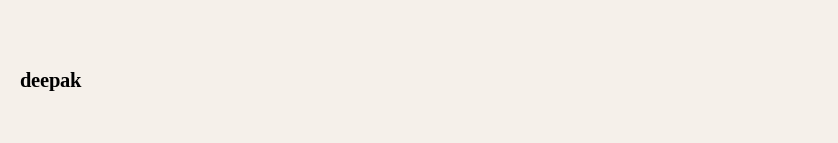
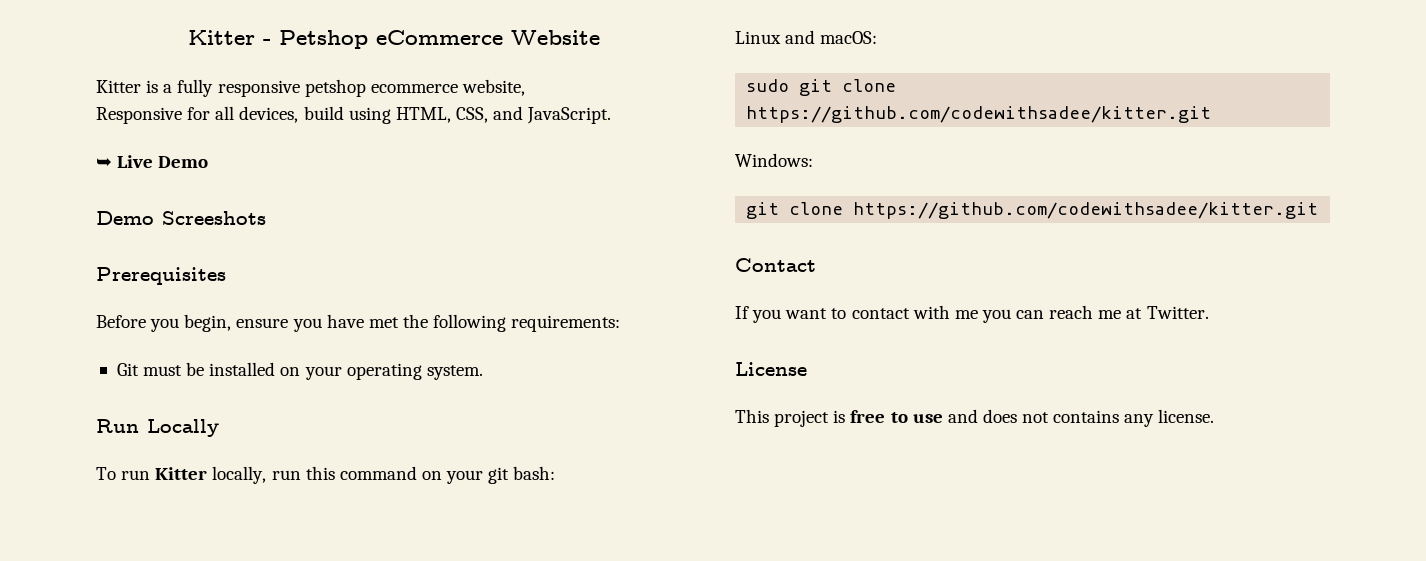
- deepak
+ Kitter - Petshop eCommerce Website
+ Kitter is a fully responsive petshop ecommerce website,
+ Responsive for all devices, build using HTML, CSS, and JavaScript.
+ ➥ Live Demo
+ Demo Screeshots
+ Prerequisites
+ Before you begin, ensure you have met the following requirements:
+ Git must be installed on your operating system.
+ Run Locally
+ To run Kitter locally, run this command on your git bash:
+ Linux and macOS:
+ sudo git clone https://github.com/codewithsadee/kitter.git
+ Windows:
+ git clone https://github.com/codewithsadee/kitter.git
+ Contact
+ If you want to contact with me you can reach me at Twitter.
+ License
+ This project is free to use and does not contains any license.

